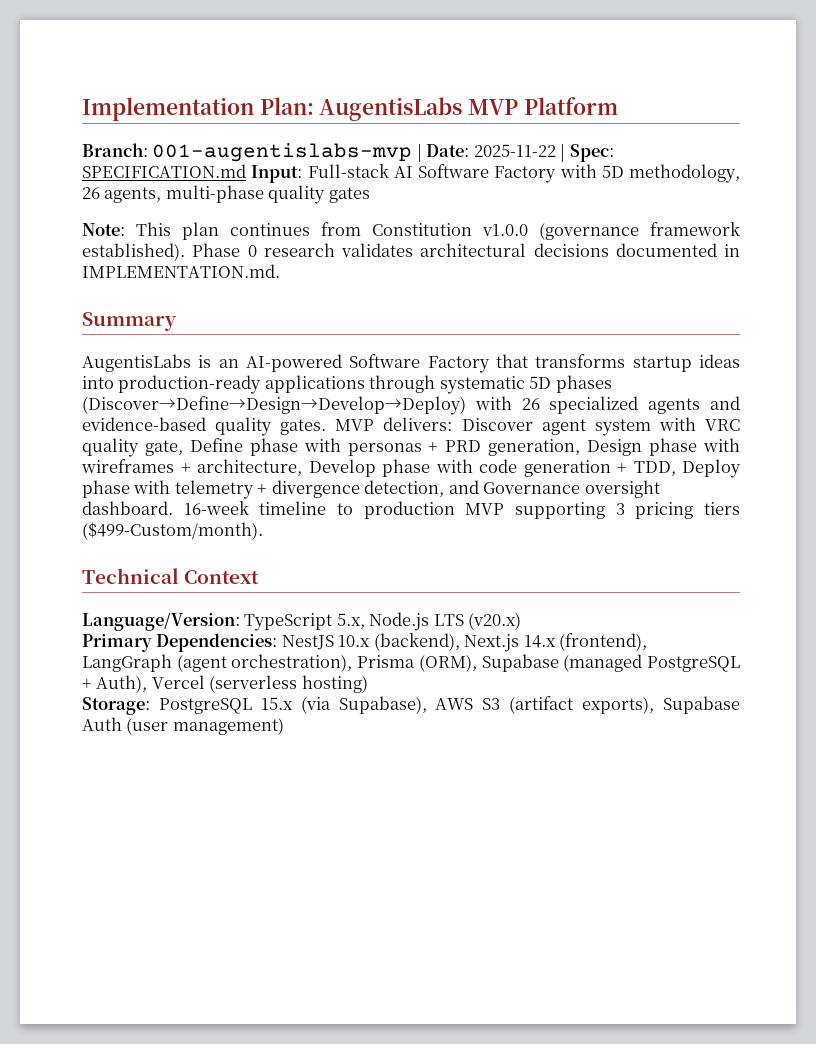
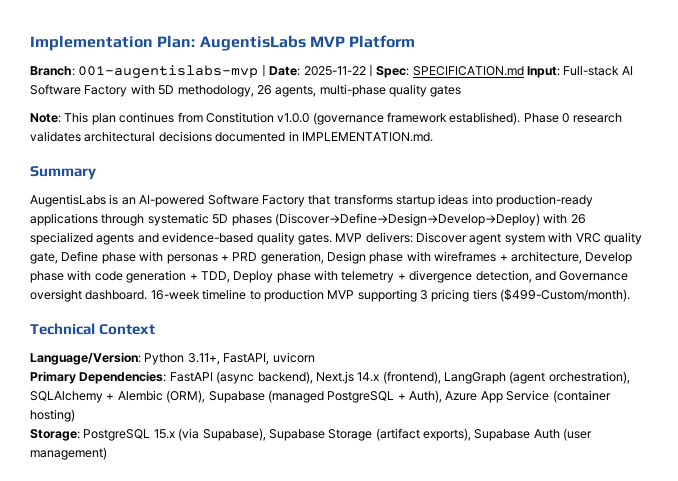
- Language/Version: TypeScript 5.x, Node.js LTS (v20.x)
+ Language/Version: Python 3.11+, FastAPI, uvicorn
- Primary Dependencies: NestJS 10.x (backend), Next.js 14.x (frontend), LangGraph (agent orchestration), Prisma (ORM), Supabase (managed PostgreSQL + Auth), Vercel (serverless hosting)
+ Primary Dependencies: FastAPI (async backend), Next.js 14.x (frontend), LangGraph (agent orchestration), SQLAlchemy + Alembic (ORM), Supabase (managed PostgreSQL + Auth), Azure App Service (container hosting)
- Storage: PostgreSQL 15.x (via Supabase), AWS S3 (artifact exports), Supabase Auth (user management)
+ Storage: PostgreSQL 15.x (via Supabase), Supabase Storage (artifact exports), Supabase Auth (user management)

